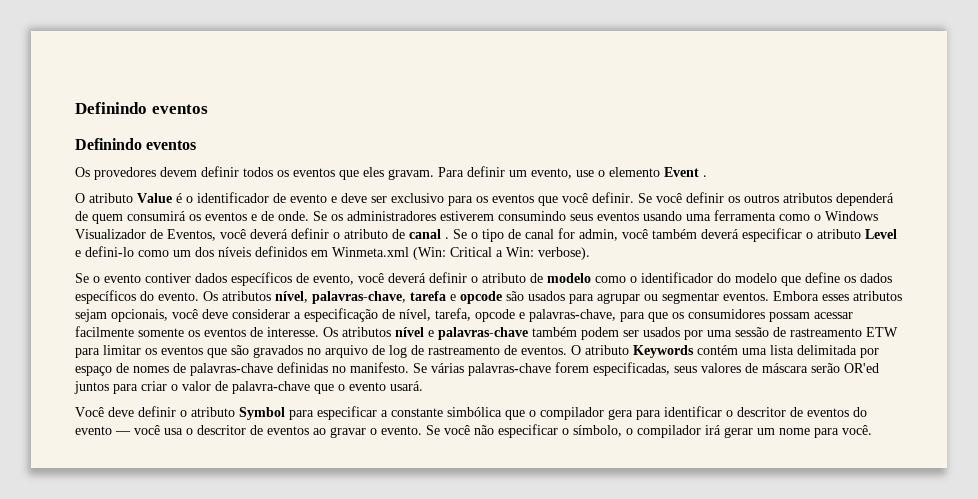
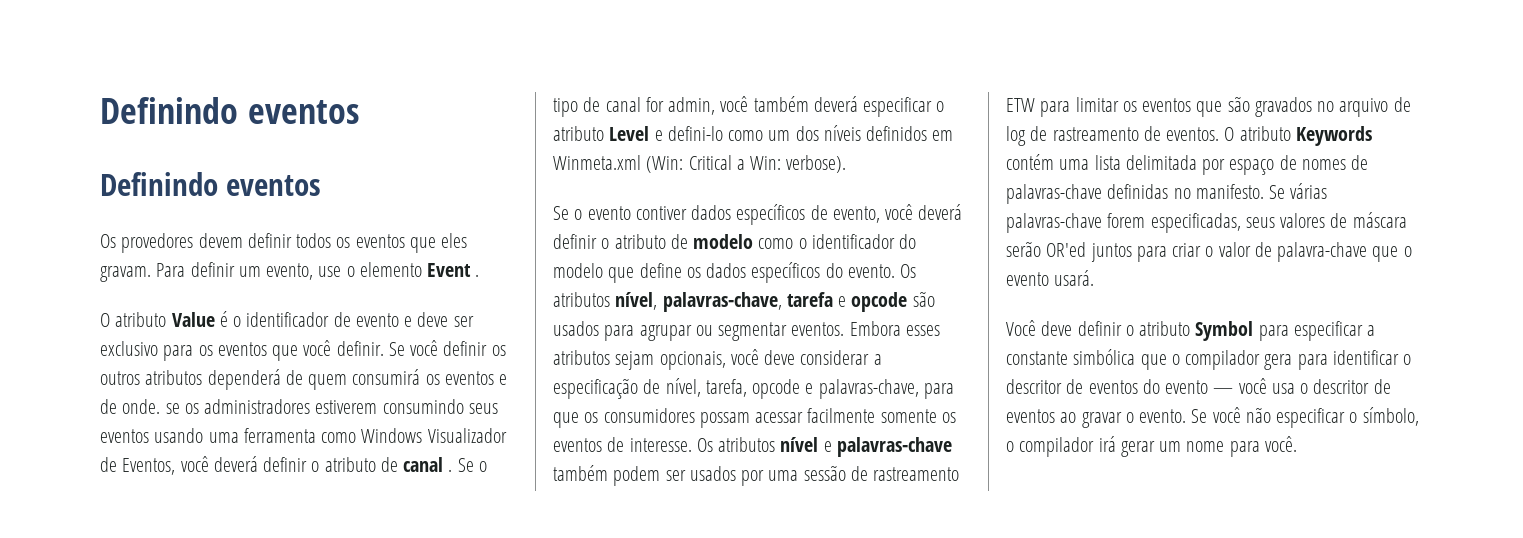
- Se você definir os outros atributos dependerá de quem consumirá os eventos e de onde. Se os administradores estiverem consumindo seus eventos usando uma ferramenta como o Windows Visualizador de Eventos, você deverá definir o atributo de canal .
+ Se você definir os outros atributos dependerá de quem consumirá os eventos e de onde. se os administradores estiverem consumindo seus eventos usando uma ferramenta como Windows Visualizador de Eventos, você deverá definir o atributo de canal .

